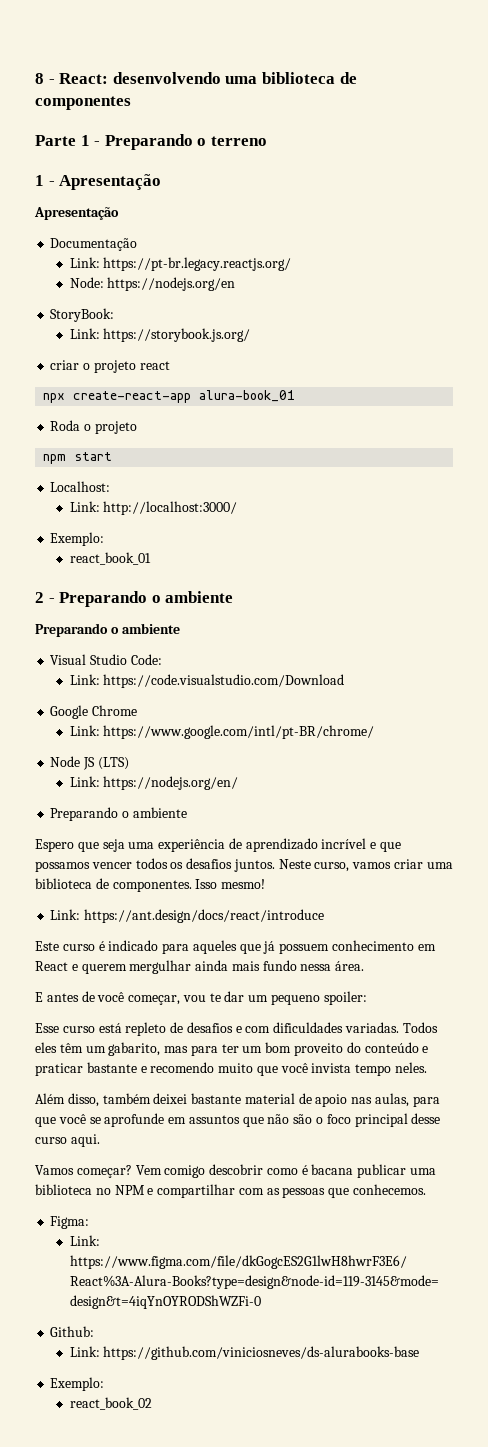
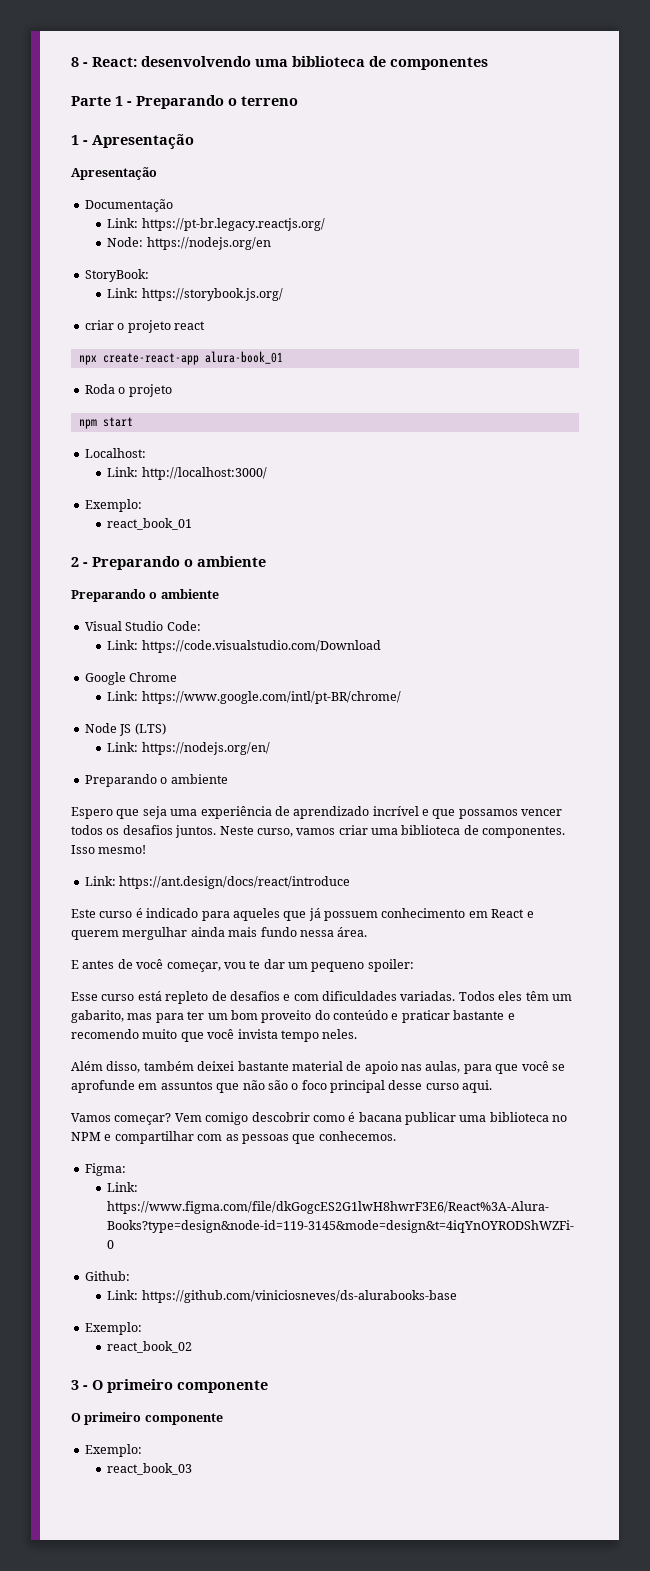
+ 3 - O primeiro componente
+ O primeiro componente
+ Exemplo:
+ react_book_03

